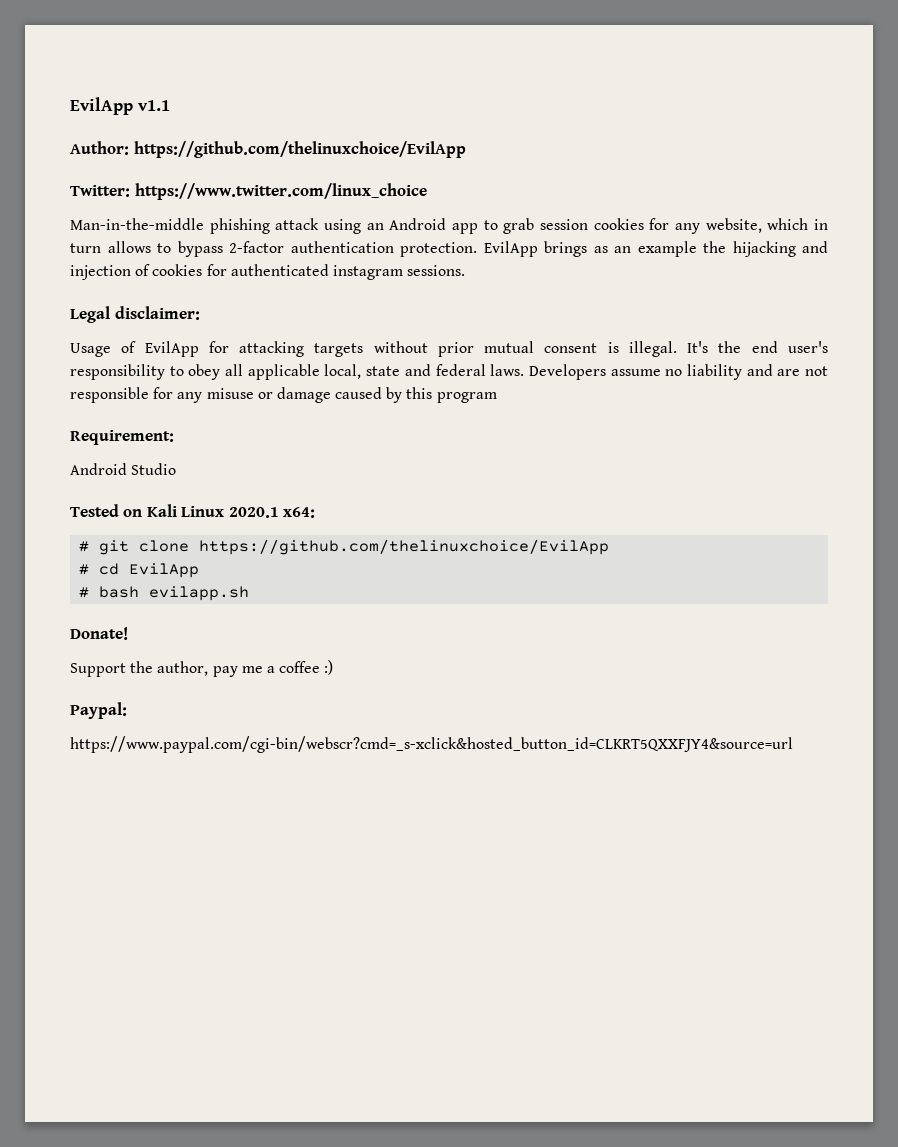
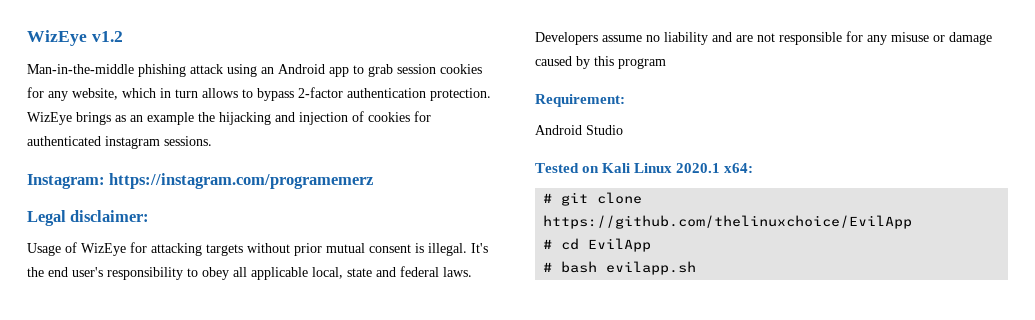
- EvilApp v1.1
- Author: https://github.com/thelinuxchoice/EvilApp
- Twitter: https://www.twitter.com/linux_choice
+ WizEye v1.2
- EvilApp brings as an example the hijacking and injection of cookies for authenticated instagram sessions.
+ WizEye brings as an example the hijacking and injection of cookies for authenticated instagram sessions.
+ Instagram: https://instagram.com/programemerz
- Usage of EvilApp for attacking targets without prior mutual consent is illegal.
+ Usage of WizEye for attacking targets without prior mutual consent is illegal.
- Donate!
- Support the author, pay me a coffee :)
- Paypal:
- https://www.paypal.com/cgi-bin/webscr?cmd=_s-xclick&hosted_button_id=CLKRT5QXXFJY4&source=url

